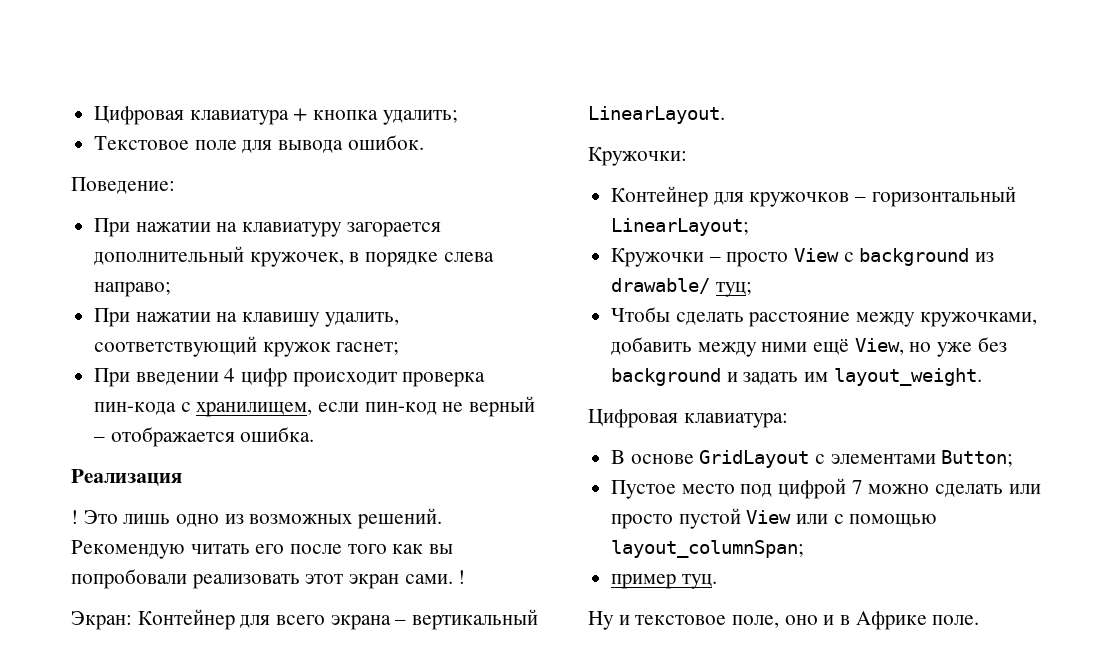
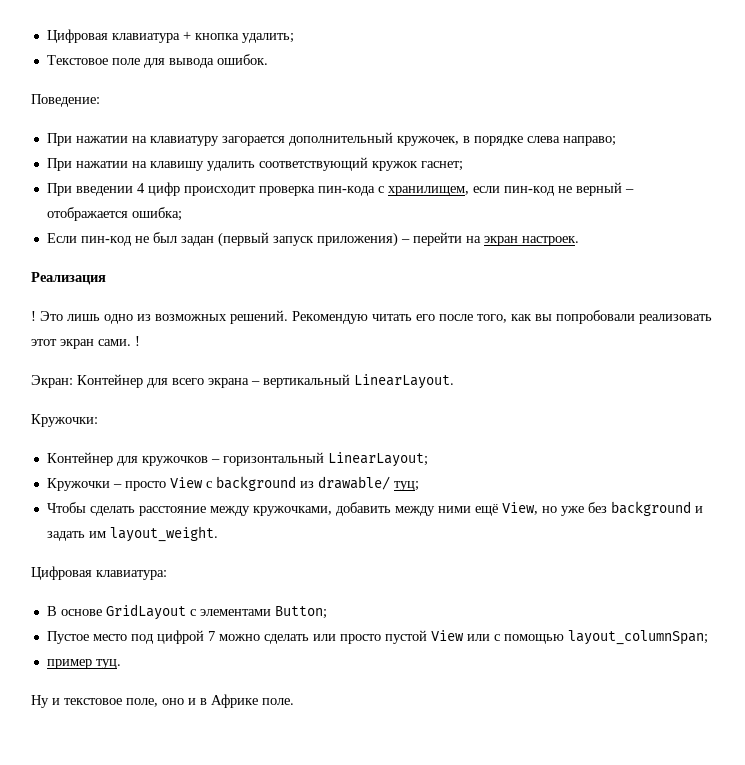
- При нажатии на клавишу удалить, соответствующий кружок гаснет;
+ При нажатии на клавишу удалить соответствующий кружок гаснет;
- При введении 4 цифр происходит проверка пин-кода с хранилищем, если пин-код не верный – отображается ошибка.
+ При введении 4 цифр происходит проверка пин-кода с хранилищем, если пин-код не верный – отображается ошибка;
+ Если пин-код не был задан (первый запуск приложения) – перейти на экран настроек.
- Рекомендую читать его после того как вы попробовали реализовать этот экран сами.
+ Рекомендую читать его после того, как вы попробовали реализовать этот экран сами.

